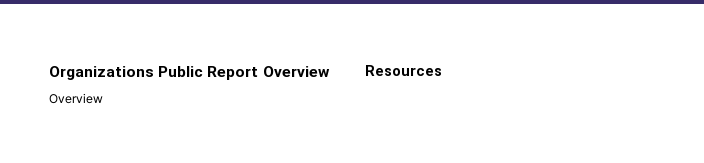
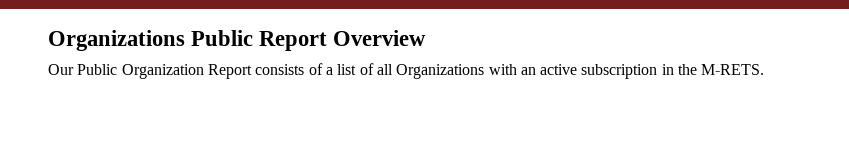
  Organizations Public Report Overview
- Overview
- Resources
+ Our Public Organization Report consists of a list of all Organizations with an active subscription in the M-RETS.

